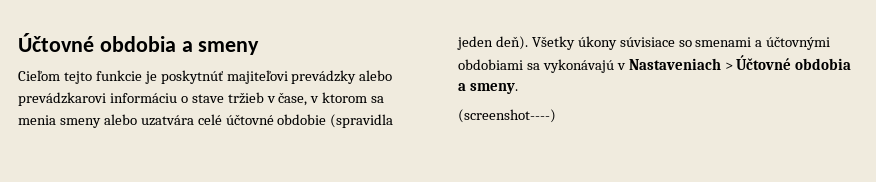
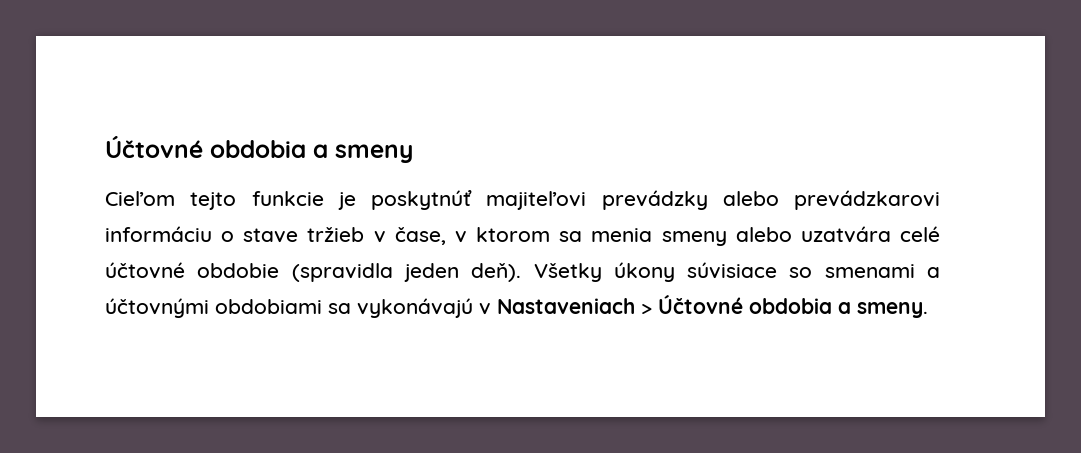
- (screenshot----)

